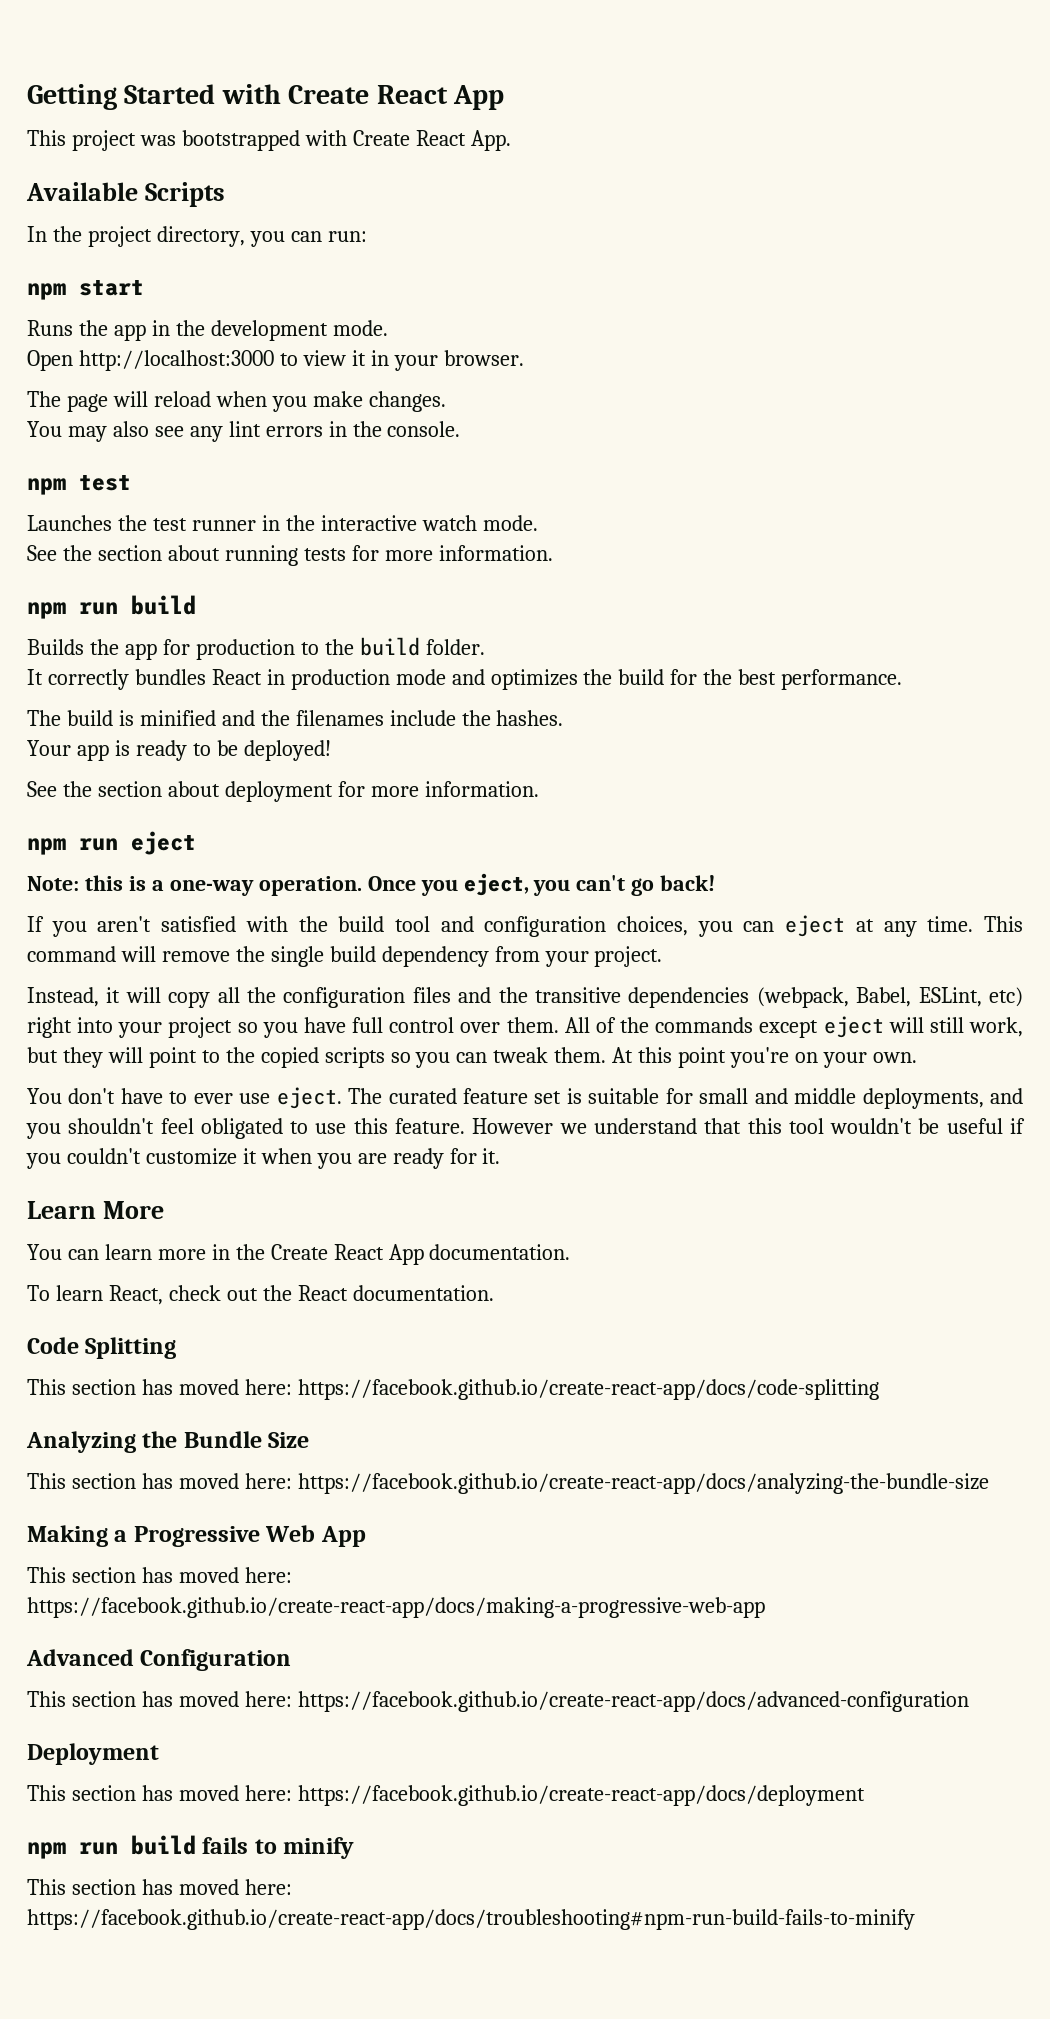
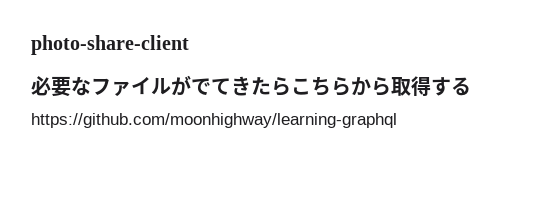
- Getting Started with Create React App
- This project was bootstrapped with Create React App.
- Available Scripts
- In the project directory, you can run:
- npm start
- Runs the app in the development mode.
- Open http://localhost:3000 to view it in your browser.
- The page will reload when you make changes.
- You may also see any lint errors in the console.
- npm test
- Launches the test runner in the interactive watch mode.
- See the section about running tests for more information.
- npm run build
- Builds the app for production to the build folder.
- It correctly bundles React in production mode and optimizes the build for the best performance.
- The build is minified and the filenames include the hashes.
- Your app is ready to be deployed!
- See the section about deployment for more information.
- npm run eject
- Note: this is a one-way operation. Once you eject, you can't go back!
- If you aren't satisfied with the build tool and configuration choices, you can eject at any time. This command will remove the single build dependency from your project.
- Instead, it will copy all the configuration files and the transitive dependencies (webpack, Babel, ESLint, etc) right into your project so you have full control over them. All of the commands except eject will still work, but they will point to the copied scripts so you can tweak them. At this point you're on your own.
- You don't have to ever use eject. The curated feature set is suitable for small and middle deployments, and you shouldn't feel obligated to use this feature. However we understand that this tool wouldn't be useful if you couldn't customize it when you are ready for it.
- Learn More
- You can learn more in the Create React App documentation.
- To learn React, check out the React documentation.
- Code Splitting
- This section has moved here: https://facebook.github.io/create-react-app/docs/code-splitting
- Analyzing the Bundle Size
- This section has moved here: https://facebook.github.io/create-react-app/docs/analyzing-the-bundle-size
- Making a Progressive Web App
- This section has moved here: https://facebook.github.io/create-react-app/docs/making-a-progressive-web-app
- Advanced Configuration
- This section has moved here: https://facebook.github.io/create-react-app/docs/advanced-configuration
- Deployment
- This section has moved here: https://facebook.github.io/create-react-app/docs/deployment
- npm run build fails to minify
- This section has moved here: https://facebook.github.io/create-react-app/docs/troubleshooting#npm-run-build-fails-to-minify
+ photo-share-client
+ 必要なファイルがでてきたらこちらから取得する
+ https://github.com/moonhighway/learning-graphql

